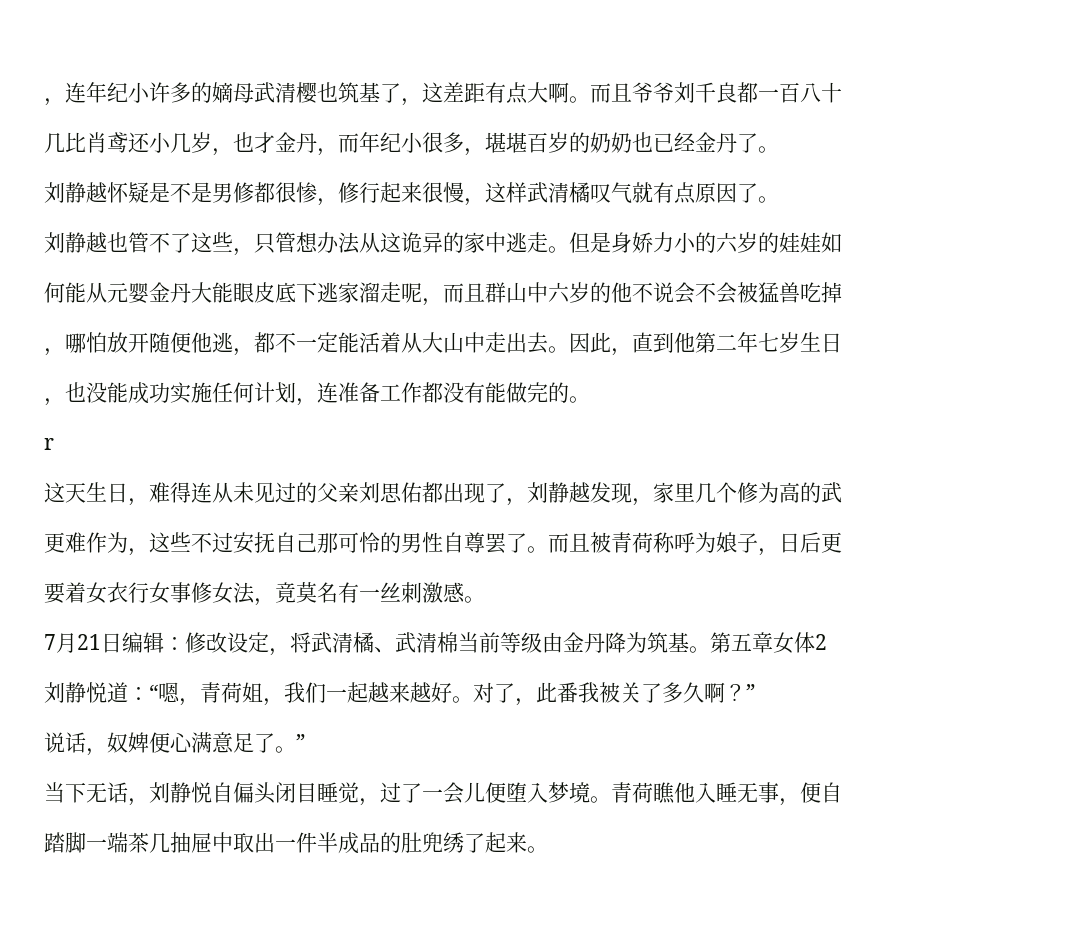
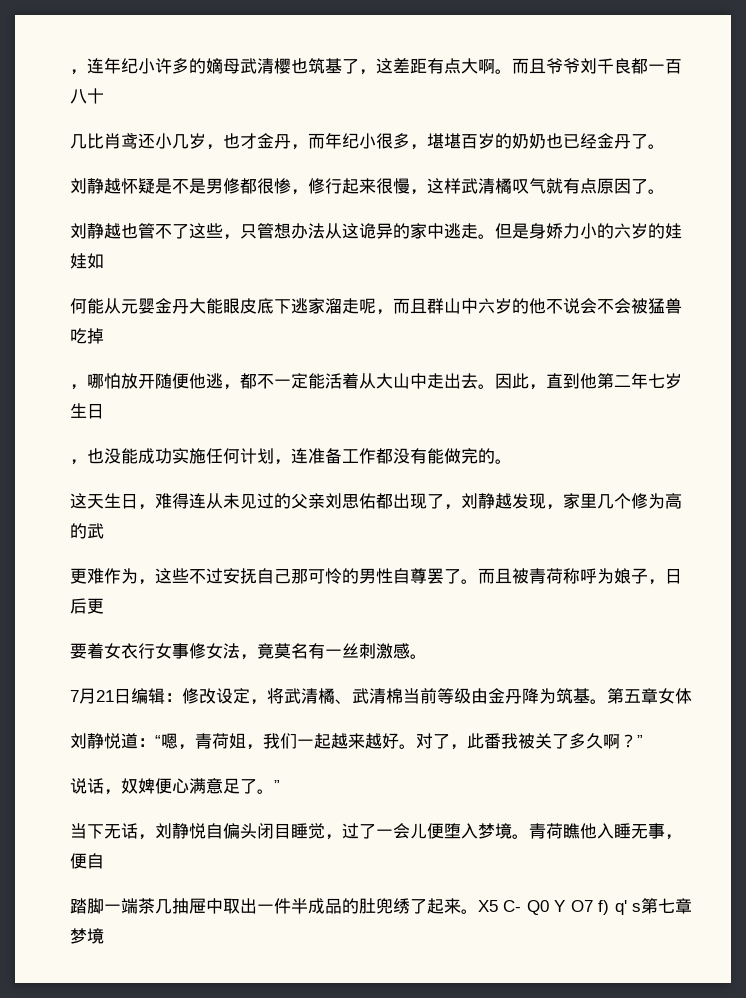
- r
- 第五章女体2
+ 第五章女体
+ X5 C- Q0 Y O7 f) q' s第七章梦境

